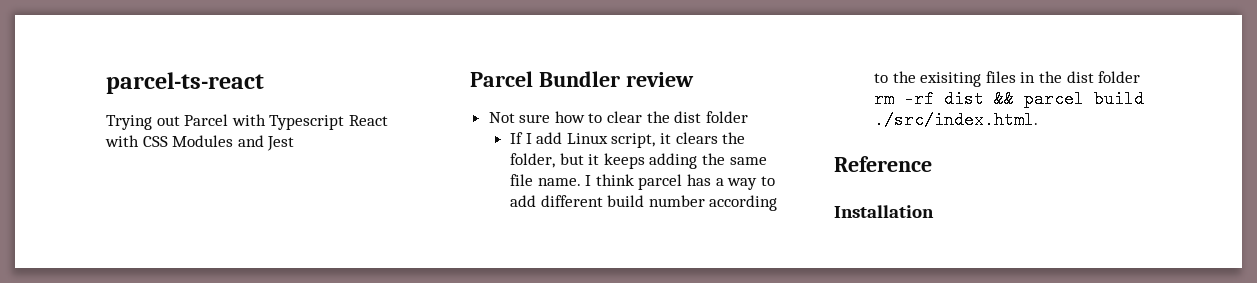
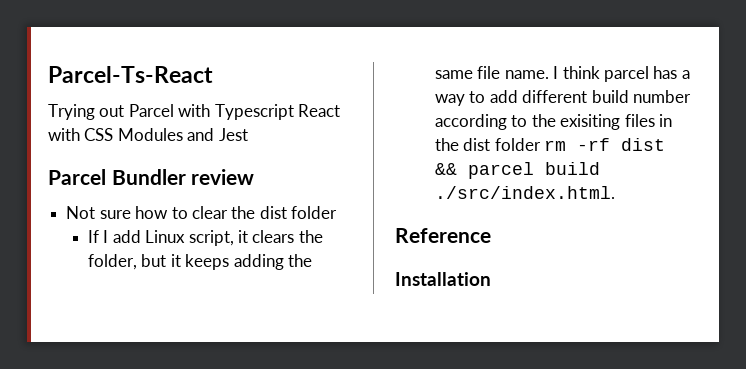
- parcel-ts-react
+ Parcel-Ts-React

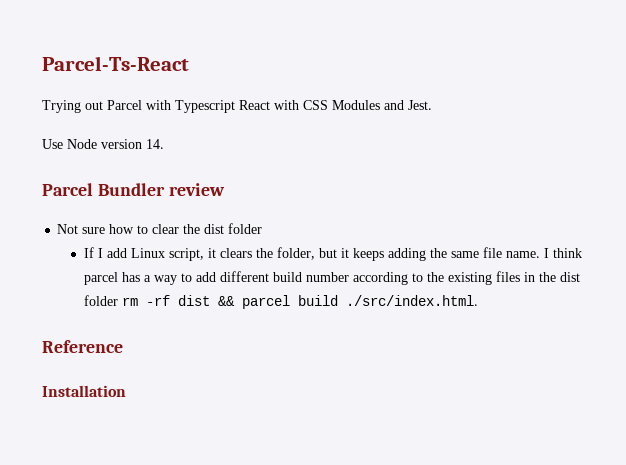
- Trying out Parcel with Typescript React with CSS Modules and Jest
+ Trying out Parcel with Typescript React with CSS Modules and Jest.
+ Use Node version 14.
- I think parcel has a way to add different build number according to the exisiting files in the dist folder rm -rf dist && parcel build ./src/index.html.
+ I think parcel has a way to add different build number according to the existing files in the dist folder rm -rf dist && parcel build ./src/index.html.

